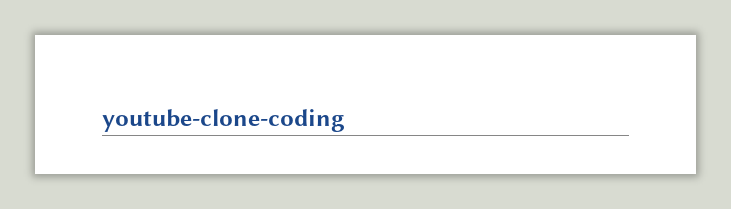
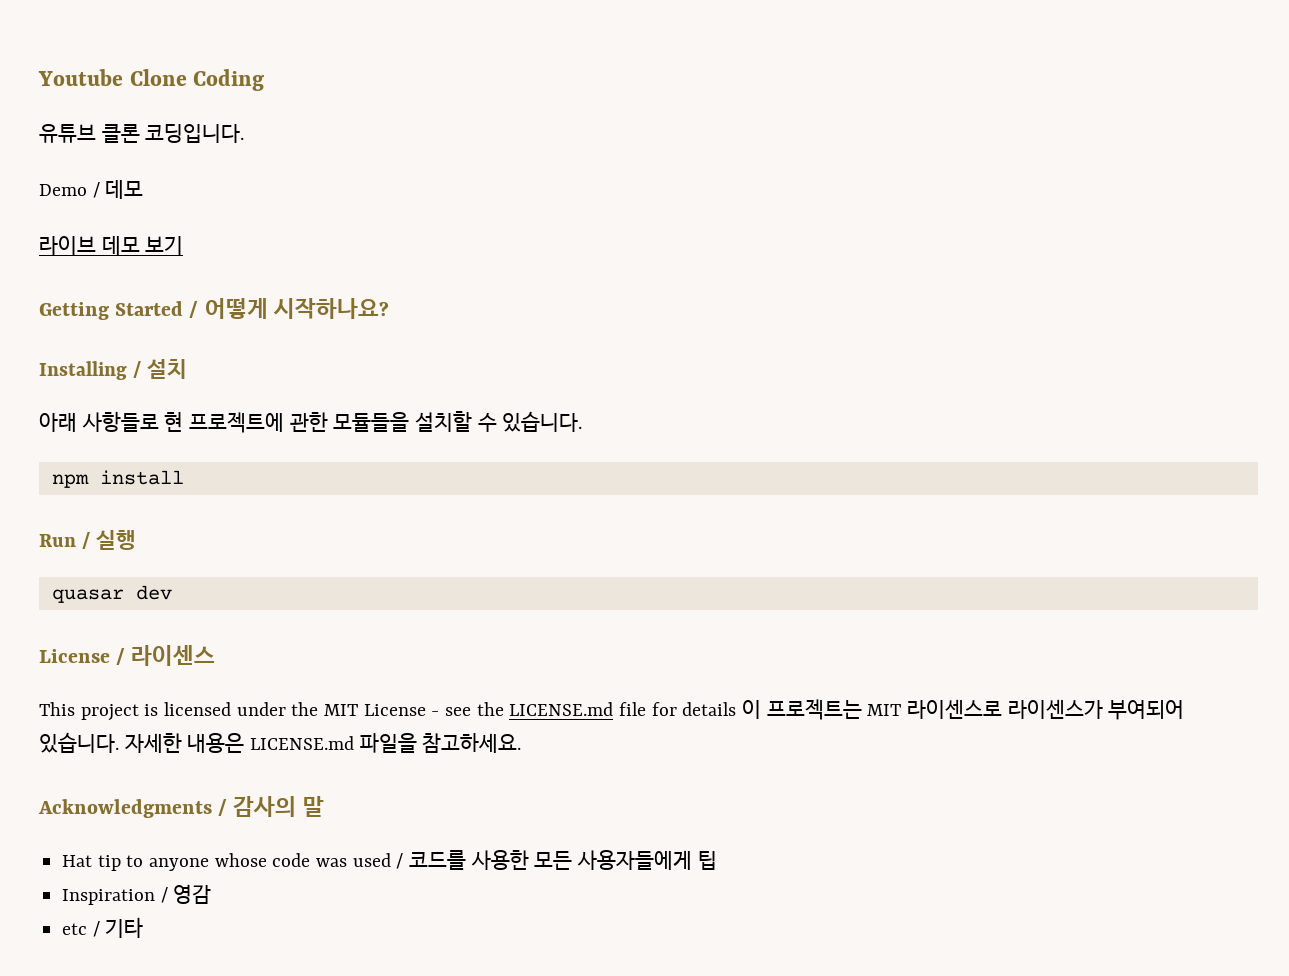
- youtube-clone-coding
+ Youtube Clone Coding
+ 유튜브 클론 코딩입니다.
+ Demo / 데모
+ 라이브 데모 보기
+ Getting Started / 어떻게 시작하나요?
+ Installing / 설치
+ 아래 사항들로 현 프로젝트에 관한 모듈들을 설치할 수 있습니다.
+ npm install
+ Run / 실행
+ quasar dev
+ License / 라이센스
+ This project is licensed under the MIT License - see the LICENSE.md file for details 이 프로젝트는 MIT 라이센스로 라이센스가 부여되어 있습니다. 자세한 내용은 LICENSE.md 파일을 참고하세요.
+ Acknowledgments / 감사의 말
+ Hat tip to anyone whose code was used / 코드를 사용한 모든 사용자들에게 팁
+ Inspiration / 영감
+ etc / 기타

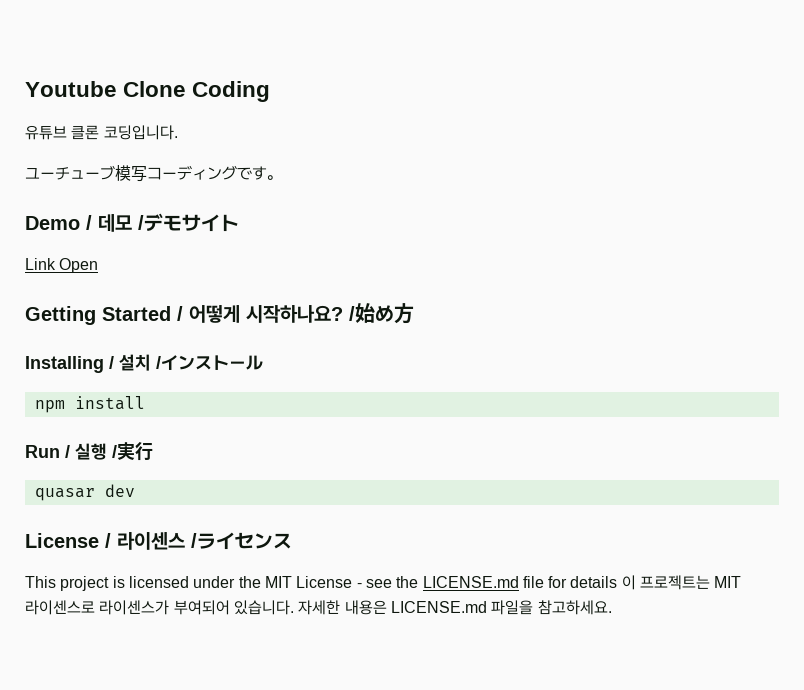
- Demo / 데모
- 라이브 데모 보기
+ ユーチューブ模写コーディングです。
+ Demo / 데모 /デモサイト
+ Link Open
+ /始め方
- Installing / 설치
- 아래 사항들로 현 프로젝트에 관한 모듈들을 설치할 수 있습니다.
+ Installing / 설치 /インストール
- Run / 실행
+ Run / 실행 /実行
- License / 라이센스
+ License / 라이센스 /ライセンス
- Acknowledgments / 감사의 말
- Hat tip to anyone whose code was used / 코드를 사용한 모든 사용자들에게 팁
- Inspiration / 영감
- etc / 기타

